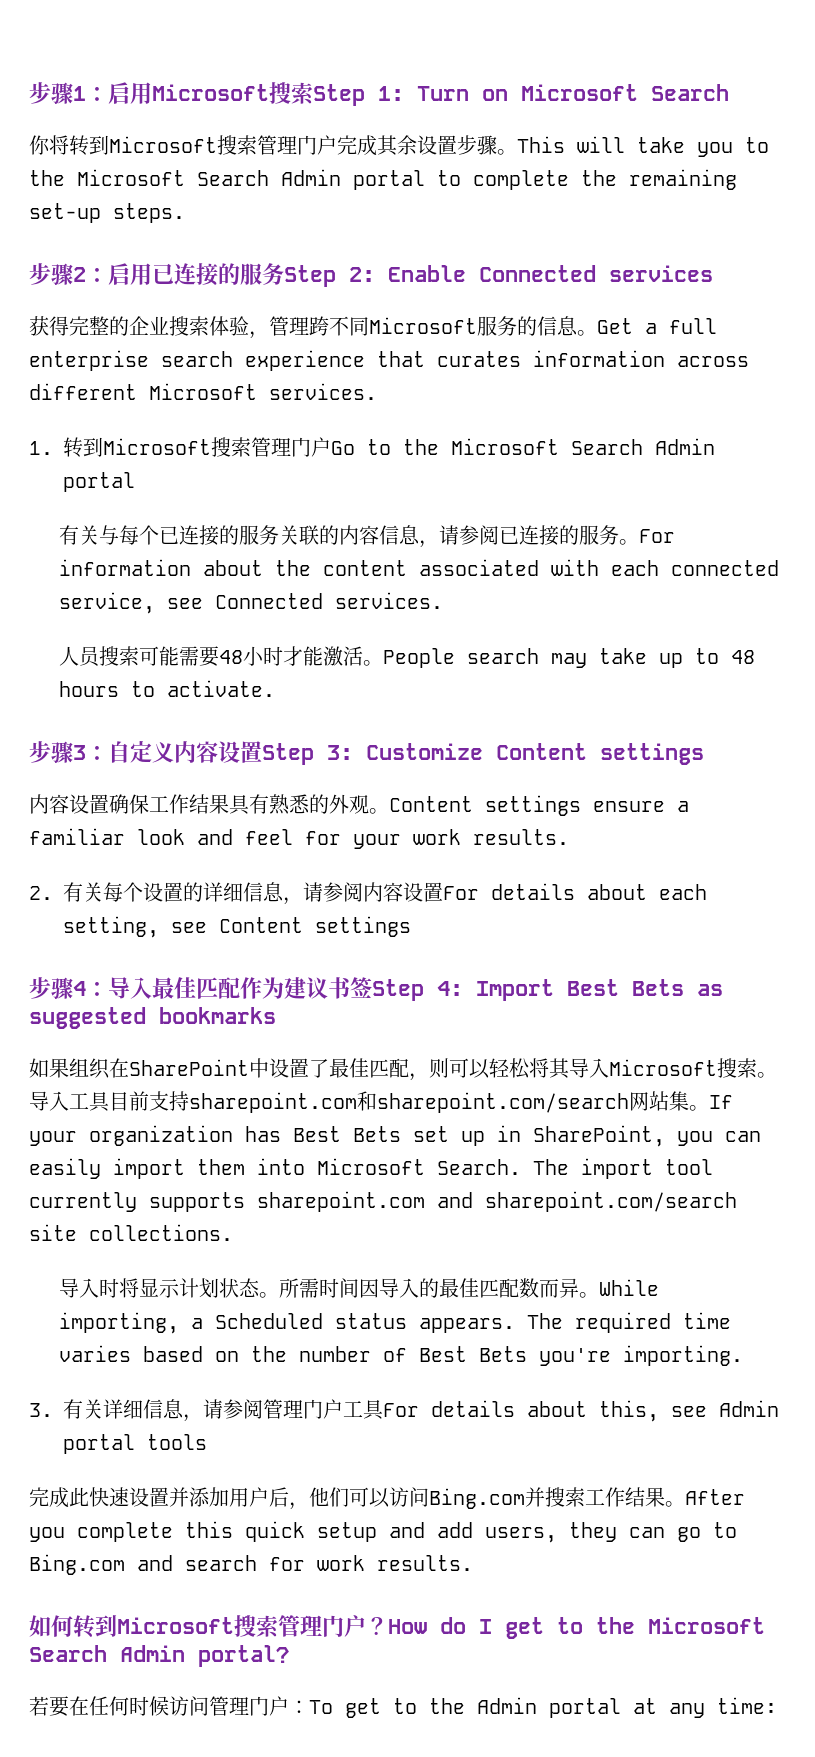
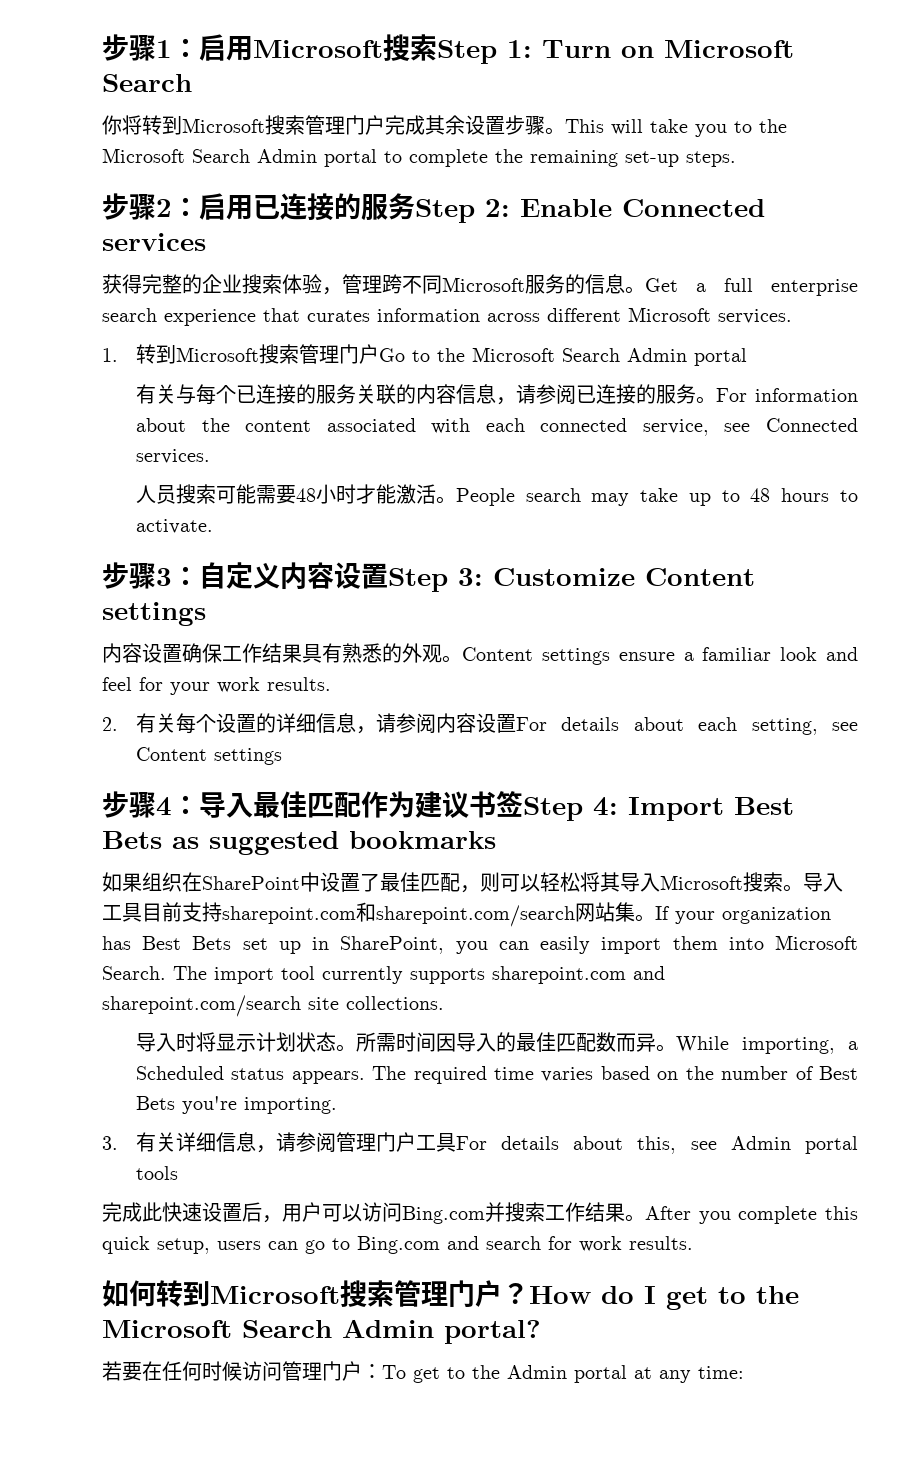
- 完成此快速设置并添加用户后，他们可以访问Bing.com并搜索工作结果。
+ 完成此快速设置后，用户可以访问Bing.com并搜索工作结果。
- After you complete this quick setup and add users, they can go to Bing.com and search for work results.
+ After you complete this quick setup, users can go to Bing.com and search for work results.

